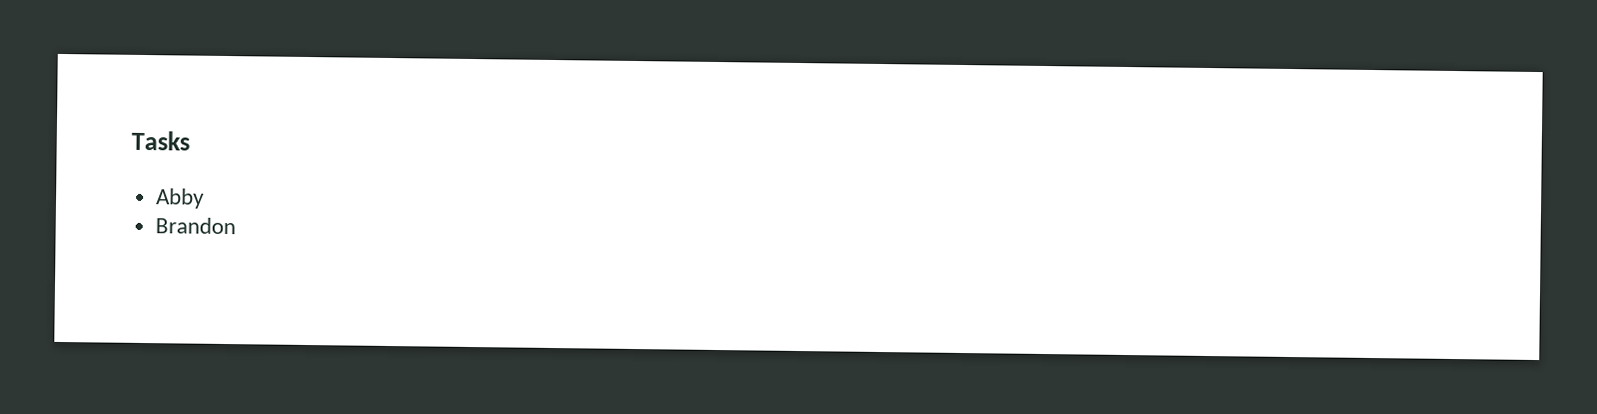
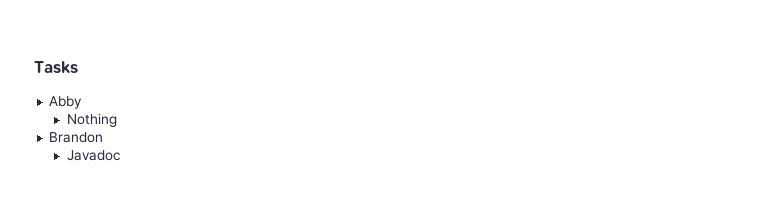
+ Nothing
+ Javadoc

